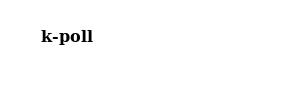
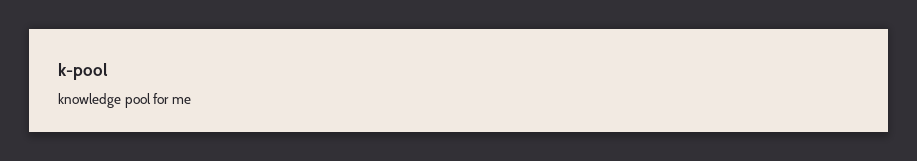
- k-poll
+ k-pool
+ knowledge pool for me

